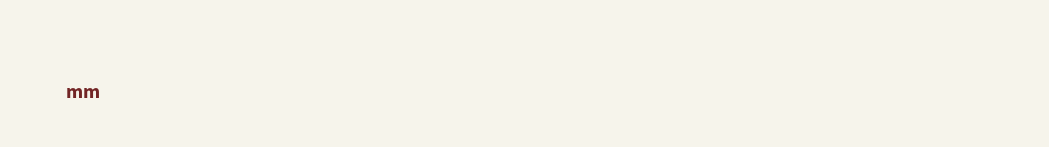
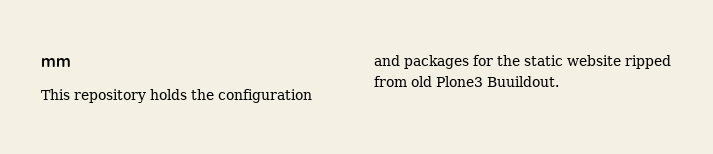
+ This repository holds the configuration and packages for the static website ripped from old Plone3 Buuildout.

